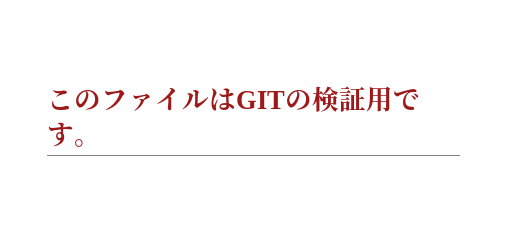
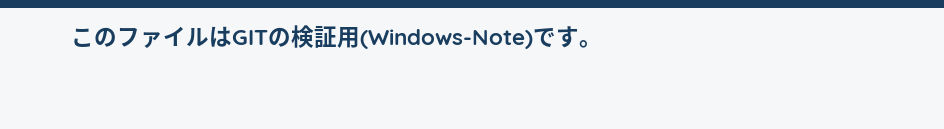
- このファイルはGITの検証用です。
+ このファイルはGITの検証用(Windows-Note)です。

